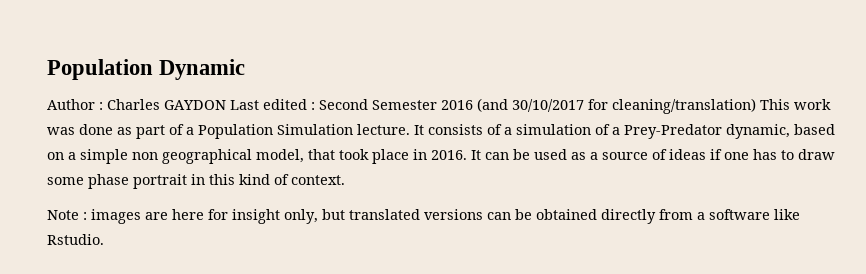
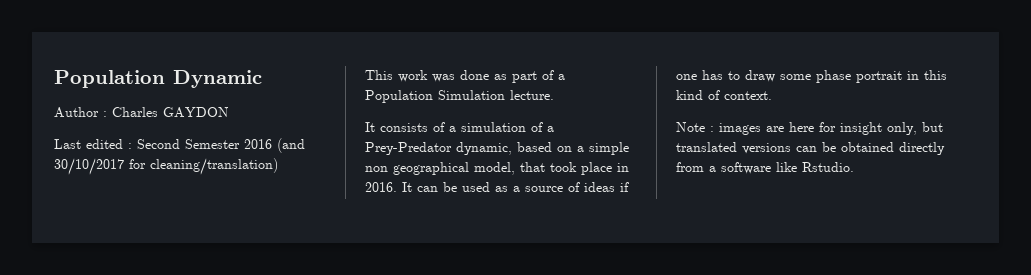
- Author : Charles GAYDON Last edited : Second Semester 2016 (and 30/10/2017 for cleaning/translation) This work was done as part of a Population Simulation lecture. It consists of a simulation of a Prey-Predator dynamic, based on a simple non geographical model, that took place in 2016.
+ Author : Charles GAYDON
+ Last edited : Second Semester 2016 (and 30/10/2017 for cleaning/translation)
+ This work was done as part of a Population Simulation lecture.
+ It consists of a simulation of a Prey-Predator dynamic, based on a simple non geographical model, that took place in 2016.

